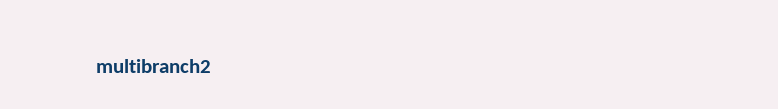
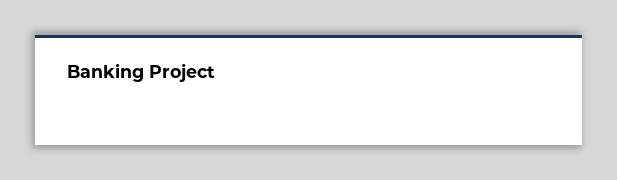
- multibranch2
+ Banking Project

